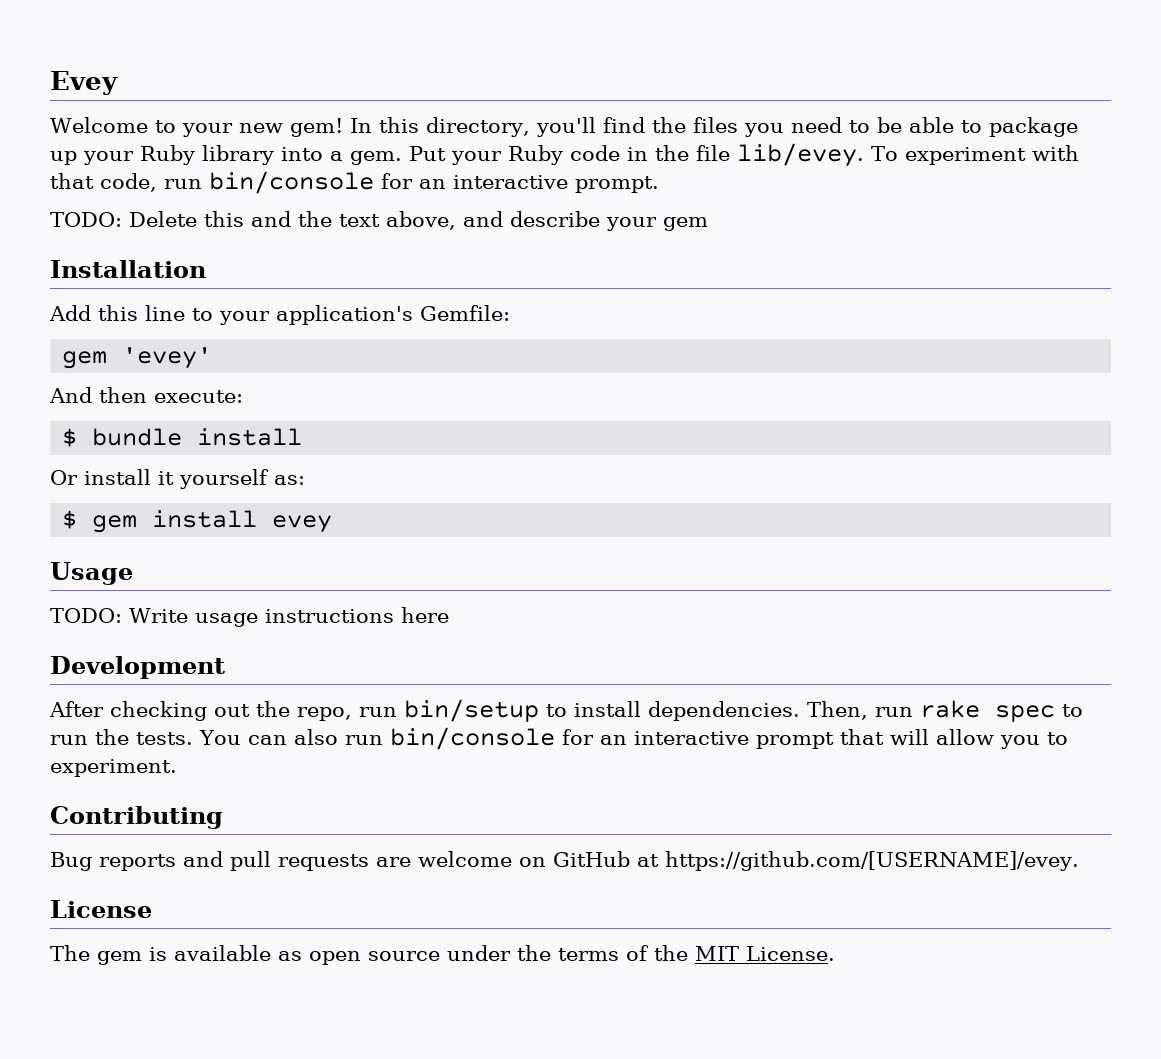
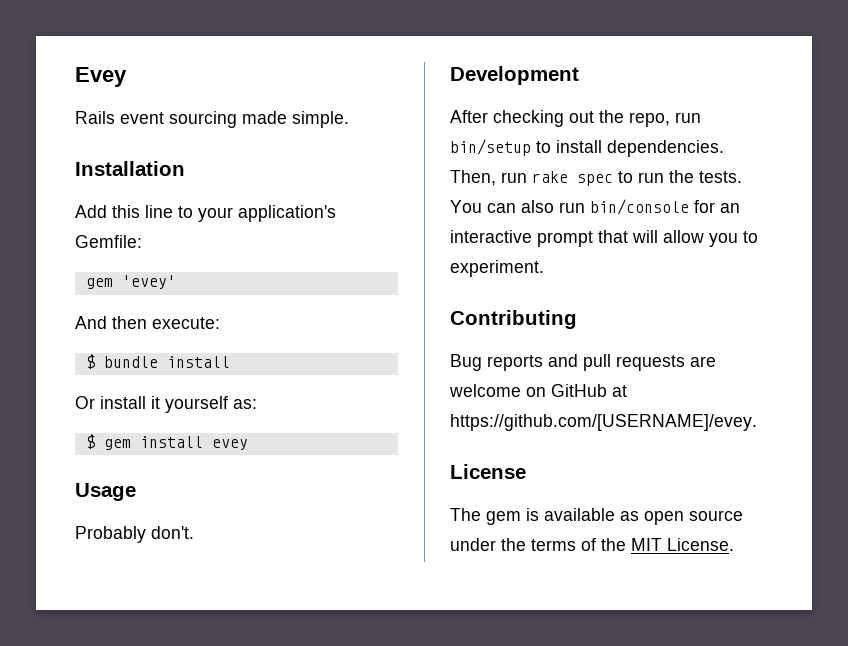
- Welcome to your new gem! In this directory, you'll find the files you need to be able to package up your Ruby library into a gem. Put your Ruby code in the file lib/evey. To experiment with that code, run bin/console for an interactive prompt.
- TODO: Delete this and the text above, and describe your gem
+ Rails event sourcing made simple.
- TODO: Write usage instructions here
+ Probably don't.

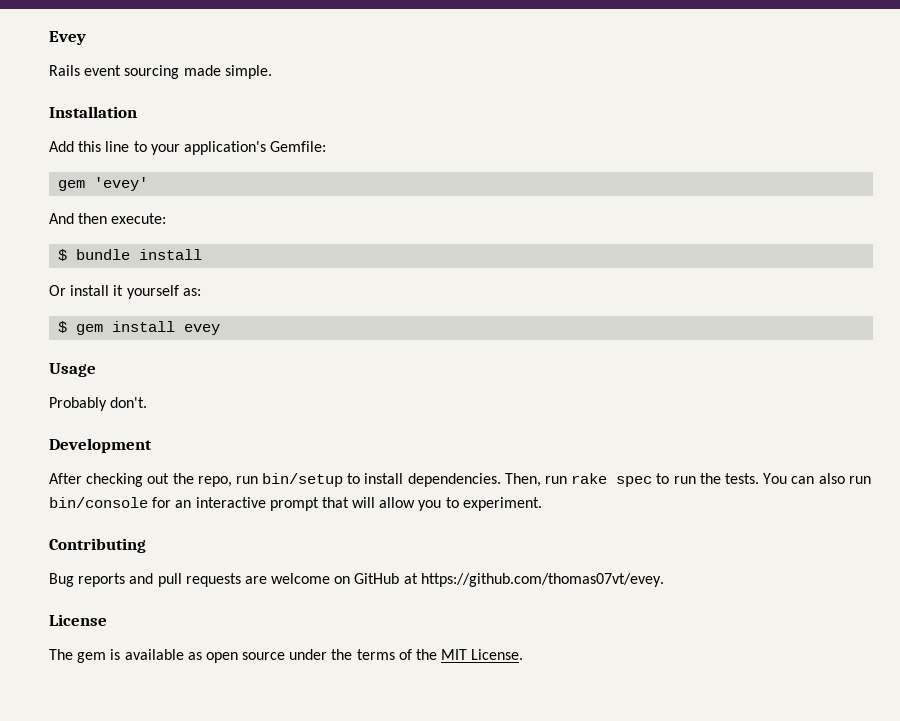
- Bug reports and pull requests are welcome on GitHub at https://github.com/[USERNAME]/evey.
+ Bug reports and pull requests are welcome on GitHub at https://github.com/thomas07vt/evey.

